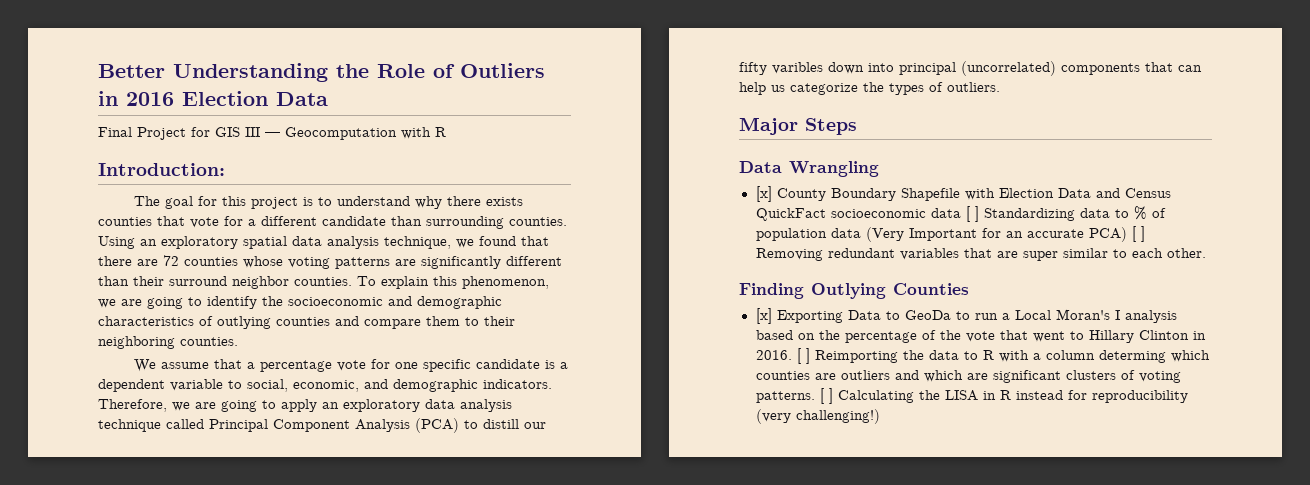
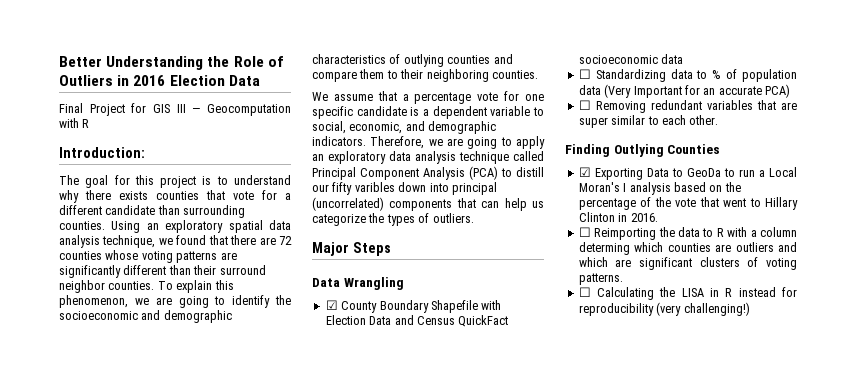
- [x] County Boundary Shapefile with Election Data and Census QuickFact socioeconomic data [ ] Standardizing data to % of population data (Very Important for an accurate PCA) [ ] Removing redundant variables that are super similar to each other.
+ ☑ County Boundary Shapefile with Election Data and Census QuickFact socioeconomic data
+ ☐ Standardizing data to % of population data (Very Important for an accurate PCA)
+ ☐ Removing redundant variables that are super similar to each other.
- [x] Exporting Data to GeoDa to run a Local Moran's I analysis based on the percentage of the vote that went to Hillary Clinton in 2016. [ ] Reimporting the data to R with a column determing which counties are outliers and which are significant clusters of voting patterns. [ ] Calculating the LISA in R instead for reproducibility (very challenging!)
+ ☑ Exporting Data to GeoDa to run a Local Moran's I analysis based on the percentage of the vote that went to Hillary Clinton in 2016.
+ ☐ Reimporting the data to R with a column determing which counties are outliers and which are significant clusters of voting patterns.
+ ☐ Calculating the LISA in R instead for reproducibility (very challenging!)

